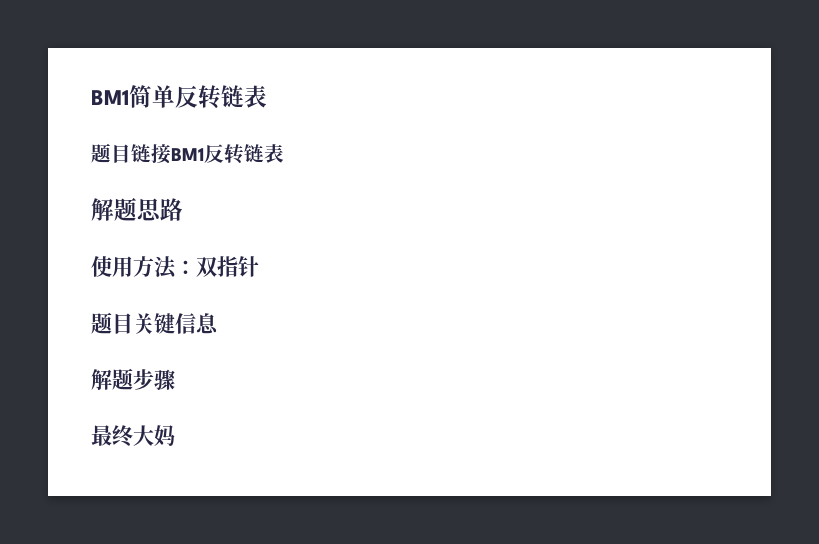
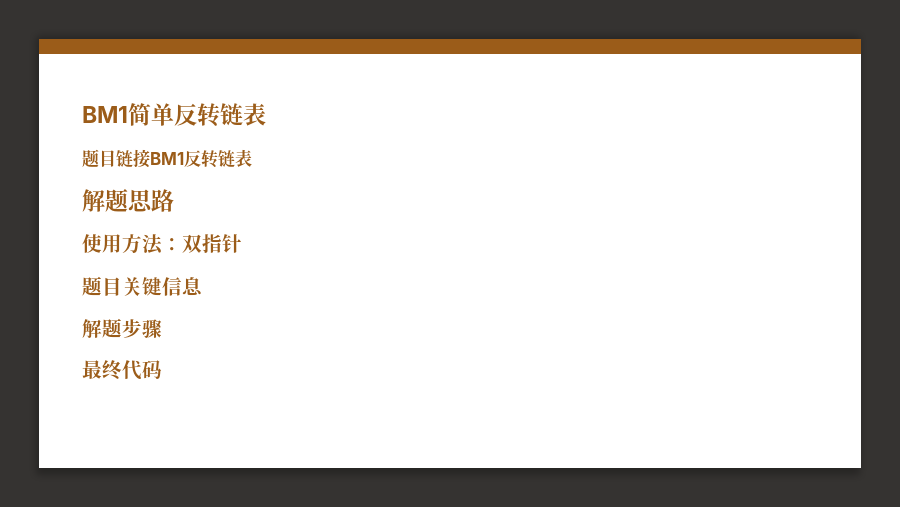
- 最终大妈
+ 最终代码

